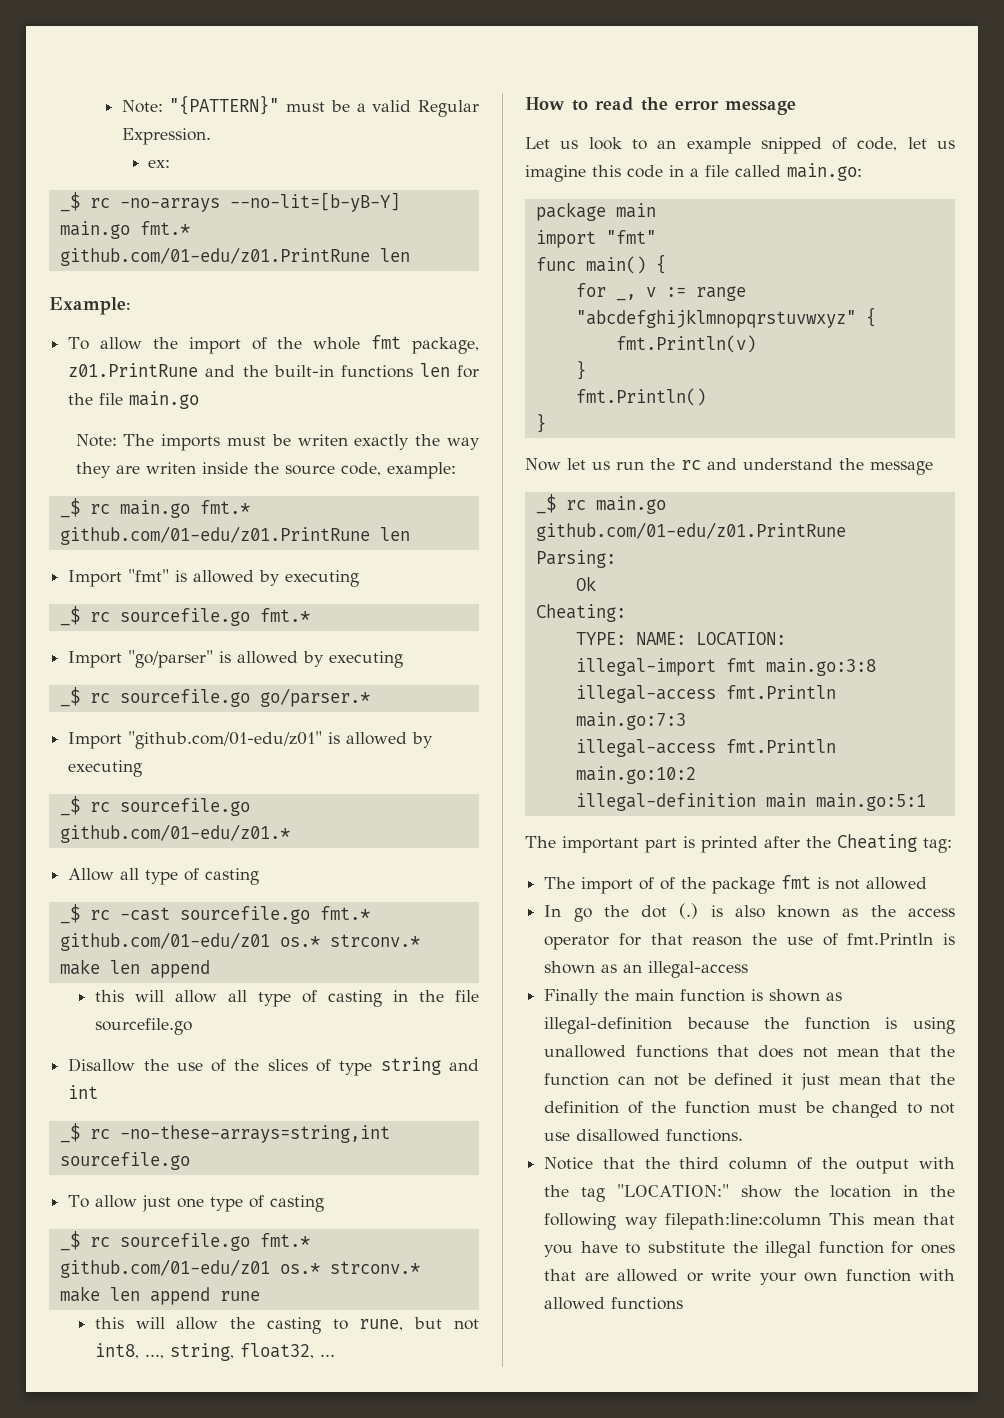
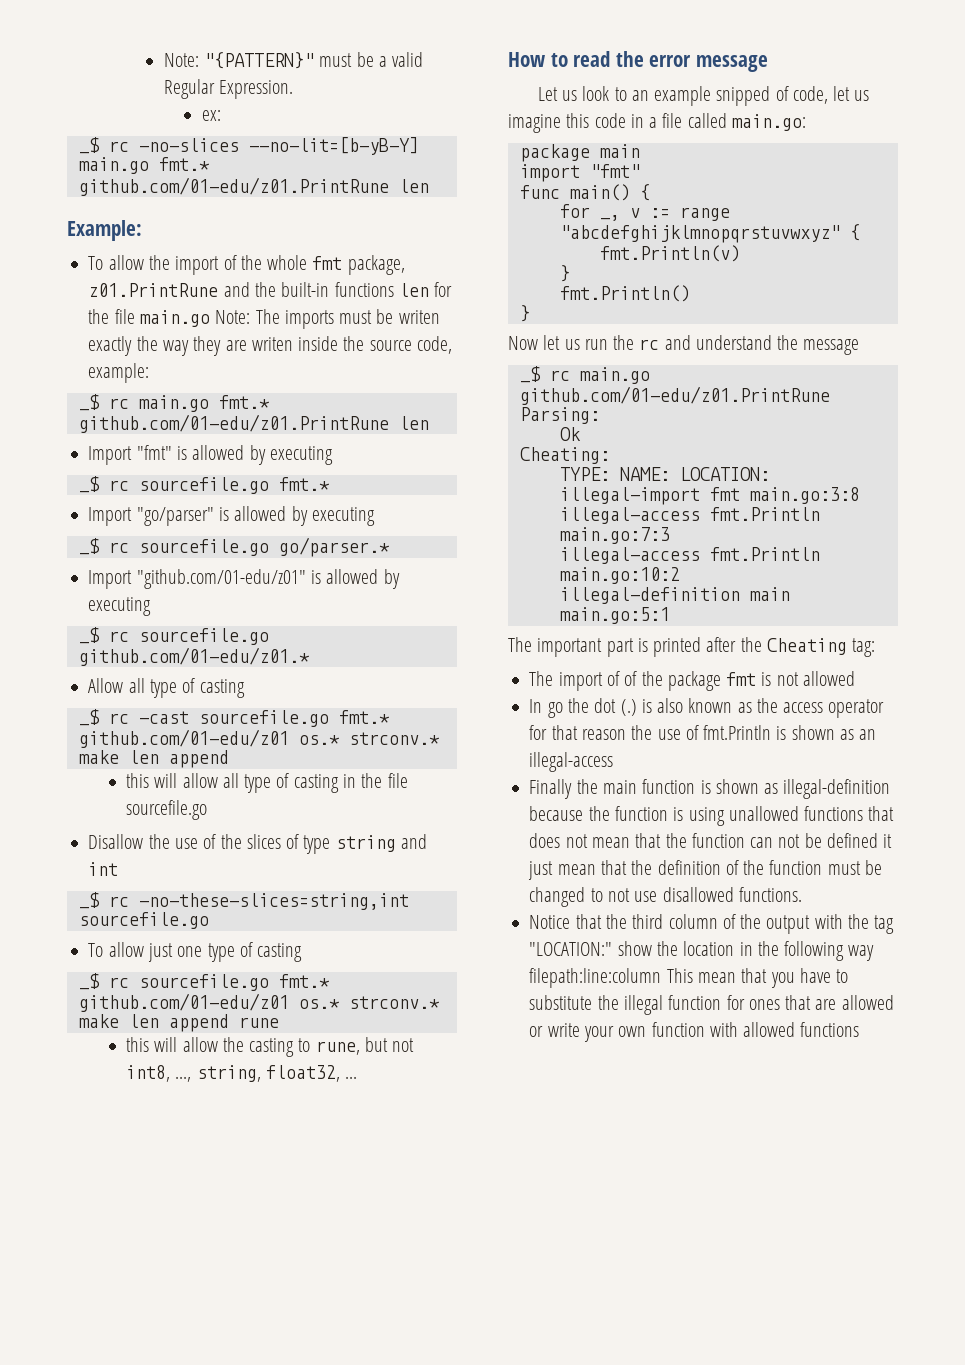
- _$ rc -no-arrays --no-lit=[b-yB-Y] main.go fmt.* github.com/01-edu/z01.PrintRune len
+ _$ rc -no-slices --no-lit=[b-yB-Y] main.go fmt.* github.com/01-edu/z01.PrintRune len
- To allow the import of the whole fmt package, z01.PrintRune and the built-in functions len for the file main.go
- Note: The imports must be writen exactly the way they are writen inside the source code, example:
+ To allow the import of the whole fmt package, z01.PrintRune and the built-in functions len for the file main.go Note: The imports must be writen exactly the way they are writen inside the source code, example:
- _$ rc -no-these-arrays=string,int sourcefile.go
+ _$ rc -no-these-slices=string,int sourcefile.go

